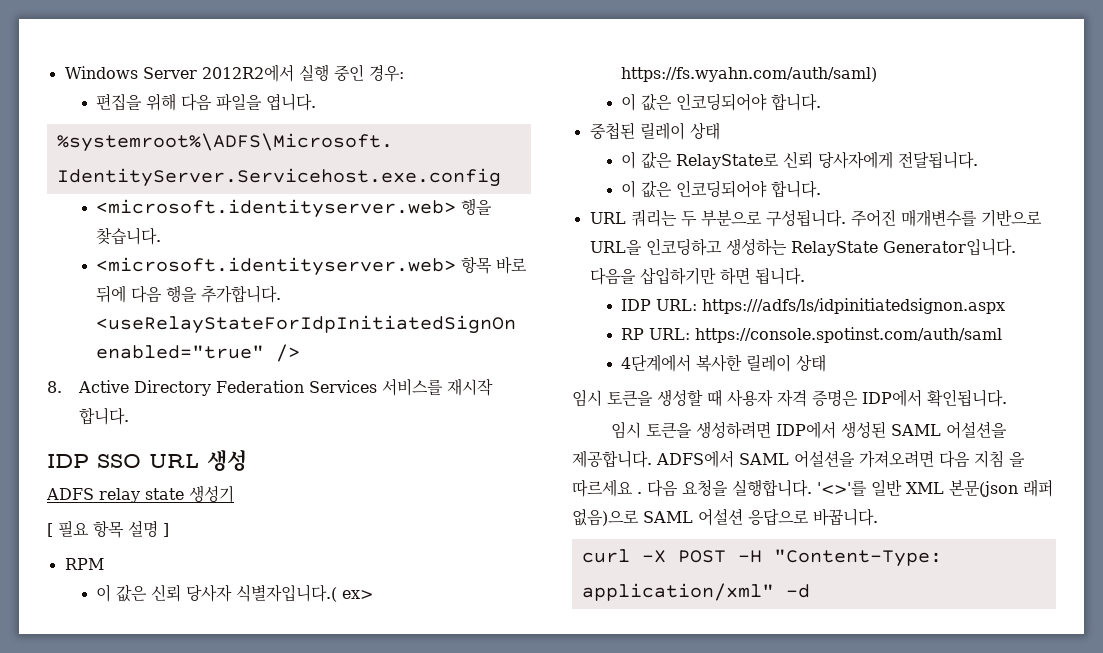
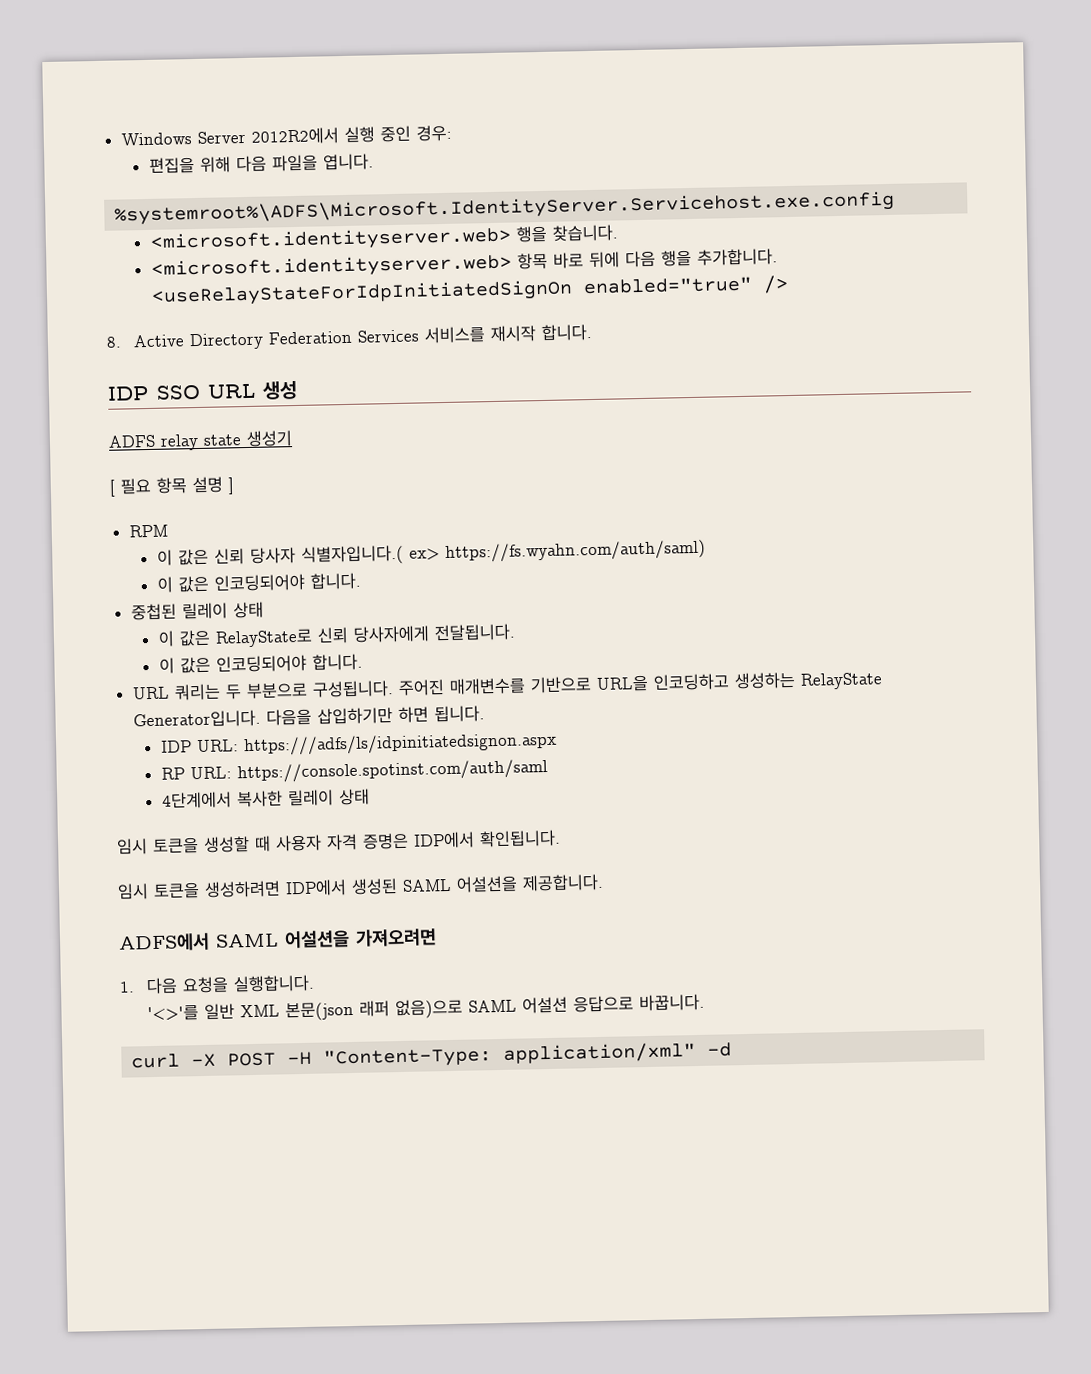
- 임시 토큰을 생성하려면 IDP에서 생성된 SAML 어설션을 제공합니다. ADFS에서 SAML 어설션을 가져오려면 다음 지침 을 따르세요 . 다음 요청을 실행합니다. '<>'를 일반 XML 본문(json 래퍼 없음)으로 SAML 어설션 응답으로 바꿉니다.
+ 임시 토큰을 생성하려면 IDP에서 생성된 SAML 어설션을 제공합니다.
+ ADFS에서 SAML 어설션을 가져오려면
+ 1. 다음 요청을 실행합니다.
+ '<>'를 일반 XML 본문(json 래퍼 없음)으로 SAML 어설션 응답으로 바꿉니다.

